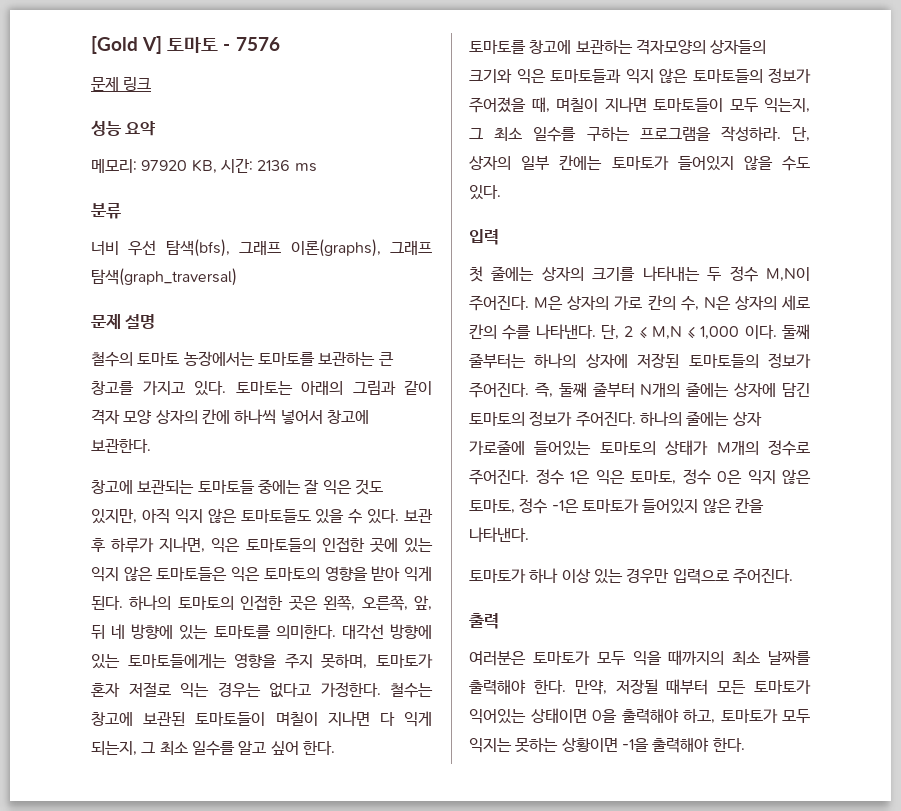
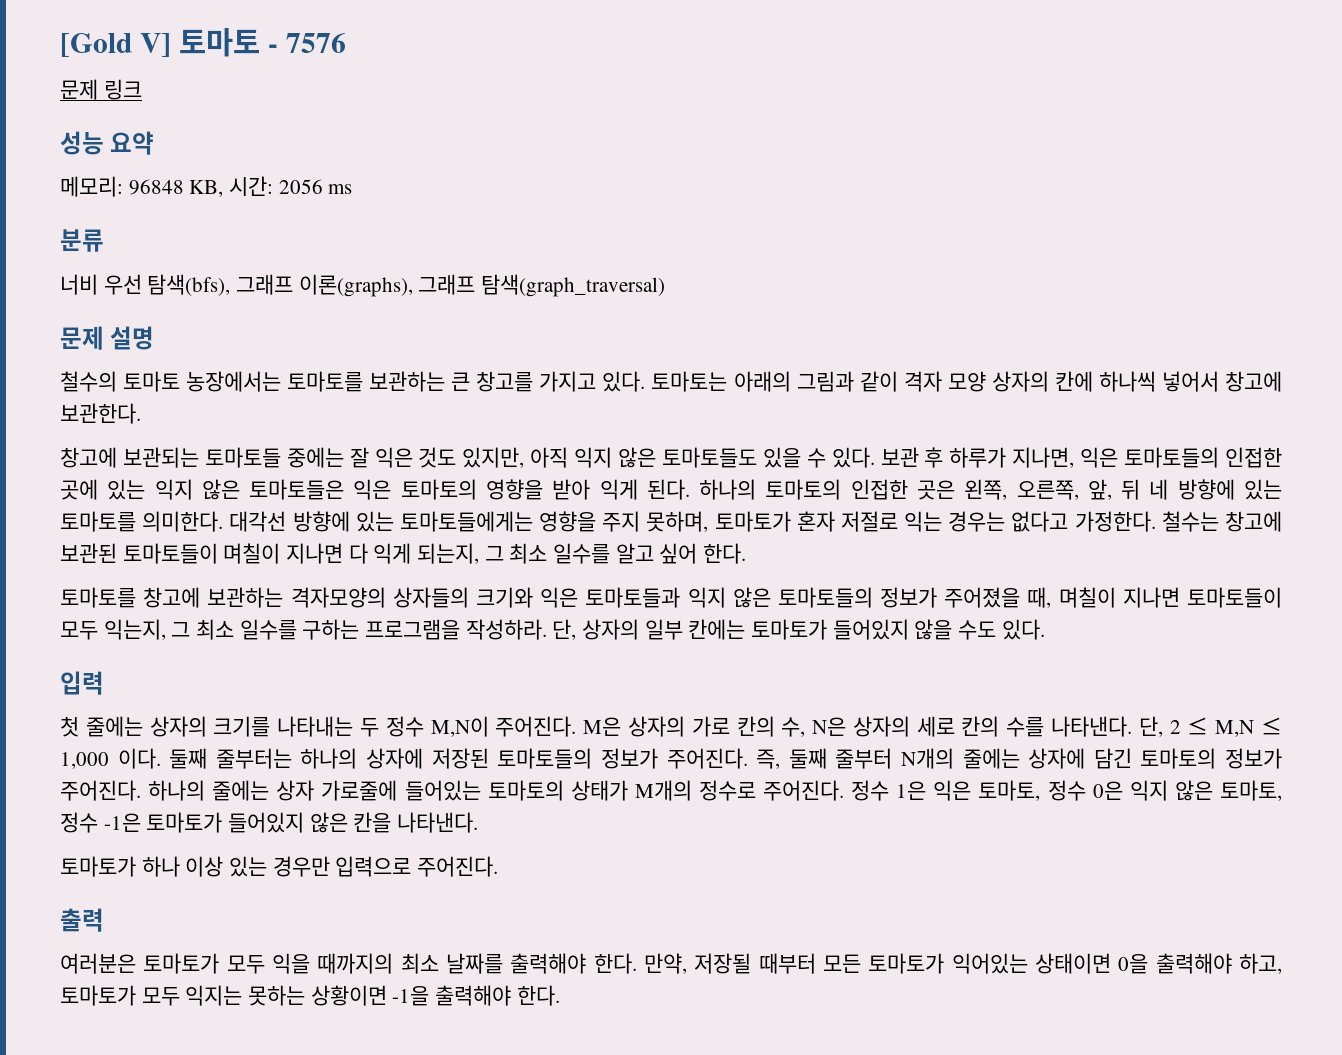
- 메모리: 97920 KB, 시간: 2136 ms
+ 메모리: 96848 KB, 시간: 2056 ms

